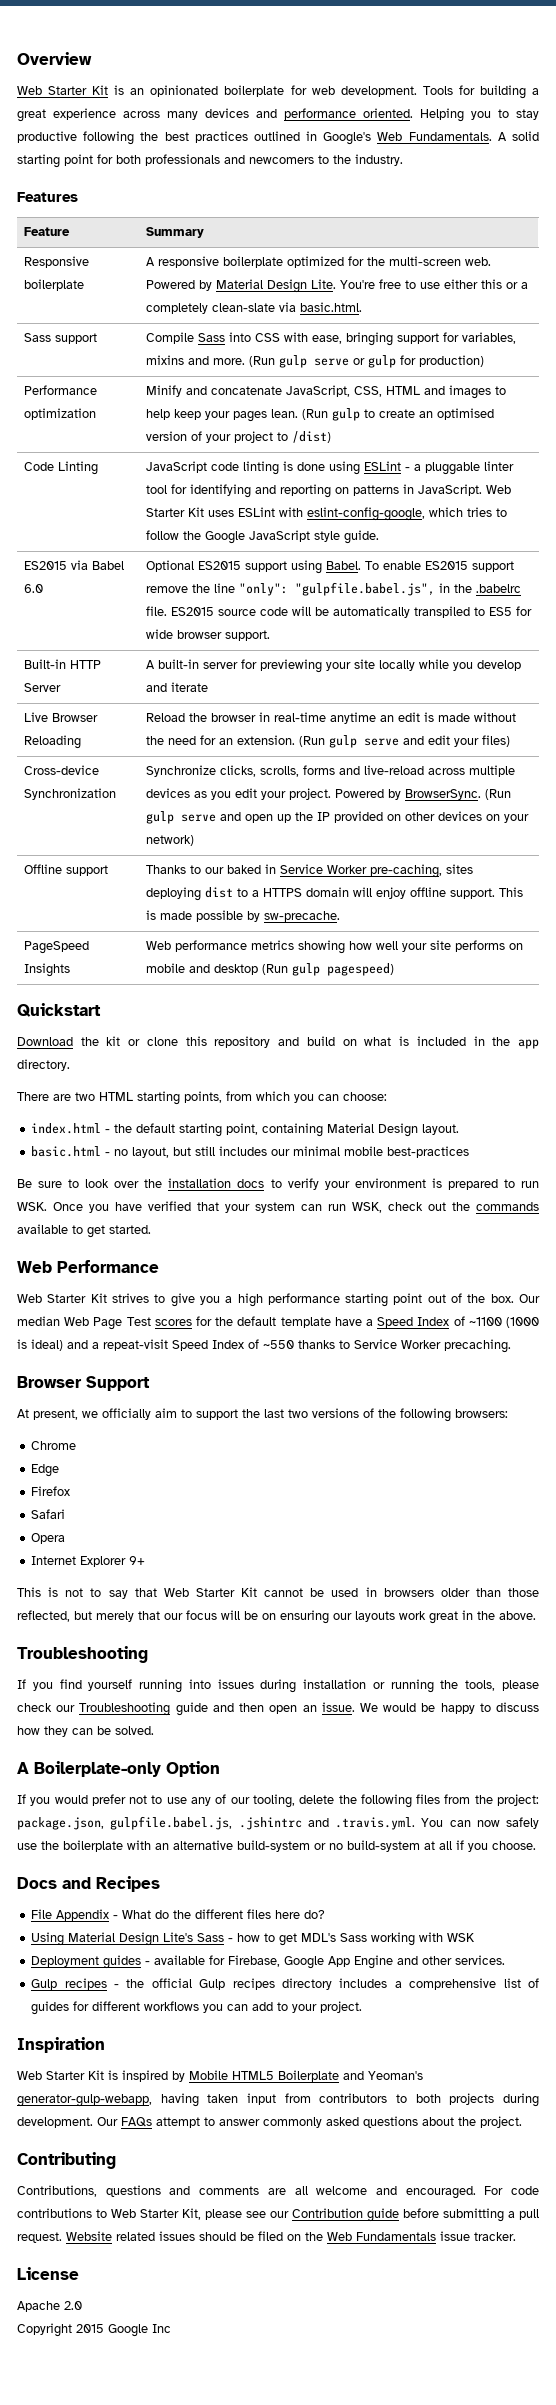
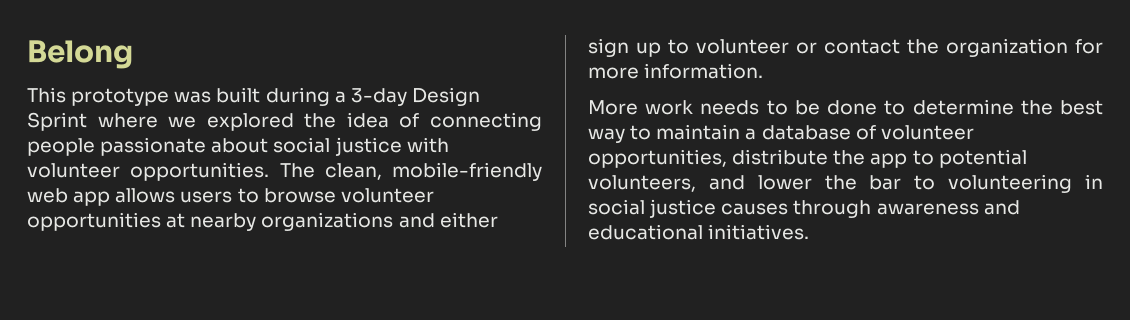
- Overview
- Web Starter Kit is an opinionated boilerplate for web development. Tools for building a great experience across many devices and performance oriented. Helping you to stay productive following the best practices outlined in Google's Web Fundamentals. A solid starting point for both professionals and newcomers to the industry.
- Features
- Feature | Summary
- Responsive boilerplate | A responsive boilerplate optimized for the multi-screen web. Powered by Material Design Lite. You're free to use either this or a completely clean-slate via basic.html.
- Sass support | Compile Sass into CSS with ease, bringing support for variables, mixins and more. (Run gulp serve or gulp for production)
- Performance optimization | Minify and concatenate JavaScript, CSS, HTML and images to help keep your pages lean. (Run gulp to create an optimised version of your project to /dist)
- Code Linting | JavaScript code linting is done using ESLint - a pluggable linter tool for identifying and reporting on patterns in JavaScript. Web Starter Kit uses ESLint with eslint-config-google, which tries to follow the Google JavaScript style guide.
- ES2015 via Babel 6.0 | Optional ES2015 support using Babel. To enable ES2015 support remove the line "only": "gulpfile.babel.js", in the .babelrc file. ES2015 source code will be automatically transpiled to ES5 for wide browser support.
- Built-in HTTP Server | A built-in server for previewing your site locally while you develop and iterate
- Live Browser Reloading | Reload the browser in real-time anytime an edit is made without the need for an extension. (Run gulp serve and edit your files)
- Cross-device Synchronization | Synchronize clicks, scrolls, forms and live-reload across multiple devices as you edit your project. Powered by BrowserSync. (Run gulp serve and open up the IP provided on other devices on your network)
- Offline support | Thanks to our baked in Service Worker pre-caching, sites deploying dist to a HTTPS domain will enjoy offline support. This is made possible by sw-precache.
- PageSpeed Insights | Web performance metrics showing how well your site performs on mobile and desktop (Run gulp pagespeed)
- Quickstart
- Download the kit or clone this repository and build on what is included in the app directory.
- There are two HTML starting points, from which you can choose:
- index.html - the default starting point, containing Material Design layout.
- basic.html - no layout, but still includes our minimal mobile best-practices
- Be sure to look over the installation docs to verify your environment is prepared to run WSK. Once you have verified that your system can run WSK, check out the commands available to get started.
- Web Performance
- Web Starter Kit strives to give you a high performance starting point out of the box. Our median Web Page Test scores for the default template have a Speed Index of ~1100 (1000 is ideal) and a repeat-visit Speed Index of ~550 thanks to Service Worker precaching.
- Browser Support
- At present, we officially aim to support the last two versions of the following browsers:
- Chrome
- Edge
- Firefox
- Safari
- Opera
- Internet Explorer 9+
- This is not to say that Web Starter Kit cannot be used in browsers older than those reflected, but merely that our focus will be on ensuring our layouts work great in the above.
- Troubleshooting
- If you find yourself running into issues during installation or running the tools, please check our Troubleshooting guide and then open an issue. We would be happy to discuss how they can be solved.
- A Boilerplate-only Option
- If you would prefer not to use any of our tooling, delete the following files from the project: package.json, gulpfile.babel.js, .jshintrc and .travis.yml. You can now safely use the boilerplate with an alternative build-system or no build-system at all if you choose.
- Docs and Recipes
- File Appendix - What do the different files here do?
- Using Material Design Lite's Sass - how to get MDL's Sass working with WSK
- Deployment guides - available for Firebase, Google App Engine and other services.
- Gulp recipes - the official Gulp recipes directory includes a comprehensive list of guides for different workflows you can add to your project.
- Inspiration
- Web Starter Kit is inspired by Mobile HTML5 Boilerplate and Yeoman's generator-gulp-webapp, having taken input from contributors to both projects during development. Our FAQs attempt to answer commonly asked questions about the project.
- Contributing
- Contributions, questions and comments are all welcome and encouraged. For code contributions to Web Starter Kit, please see our Contribution guide before submitting a pull request. Website related issues should be filed on the Web Fundamentals issue tracker.
- License
- Apache 2.0
- Copyright 2015 Google Inc
+ Belong
+ This prototype was built during a 3-day Design Sprint where we explored the idea of connecting people passionate about social justice with volunteer opportunities. The clean, mobile-friendly web app allows users to browse volunteer opportunities at nearby organizations and either sign up to volunteer or contact the organization for more information.
+ More work needs to be done to determine the best way to maintain a database of volunteer opportunities, distribute the app to potential volunteers, and lower the bar to volunteering in social justice causes through awareness and educational initiatives.

